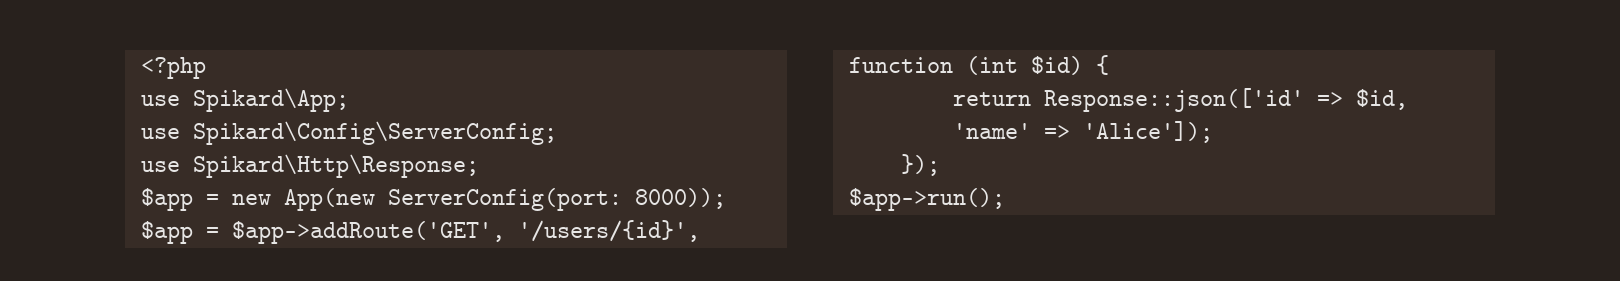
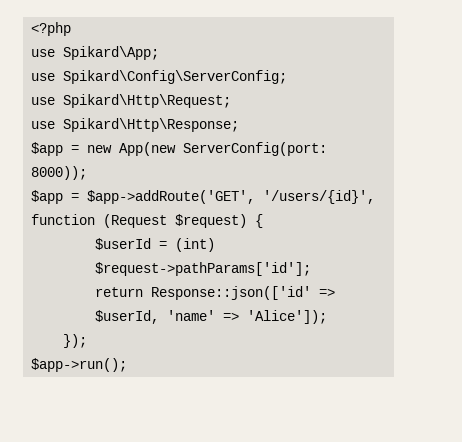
+ use Spikard\Http\Request;
- $app = $app->addRoute('GET', '/users/{id}', function (int $id) {
+ $app = $app->addRoute('GET', '/users/{id}', function (Request $request) {
+ $userId = (int) $request->pathParams['id'];
- return Response::json(['id' => $id, 'name' => 'Alice']);
+ return Response::json(['id' => $userId, 'name' => 'Alice']);

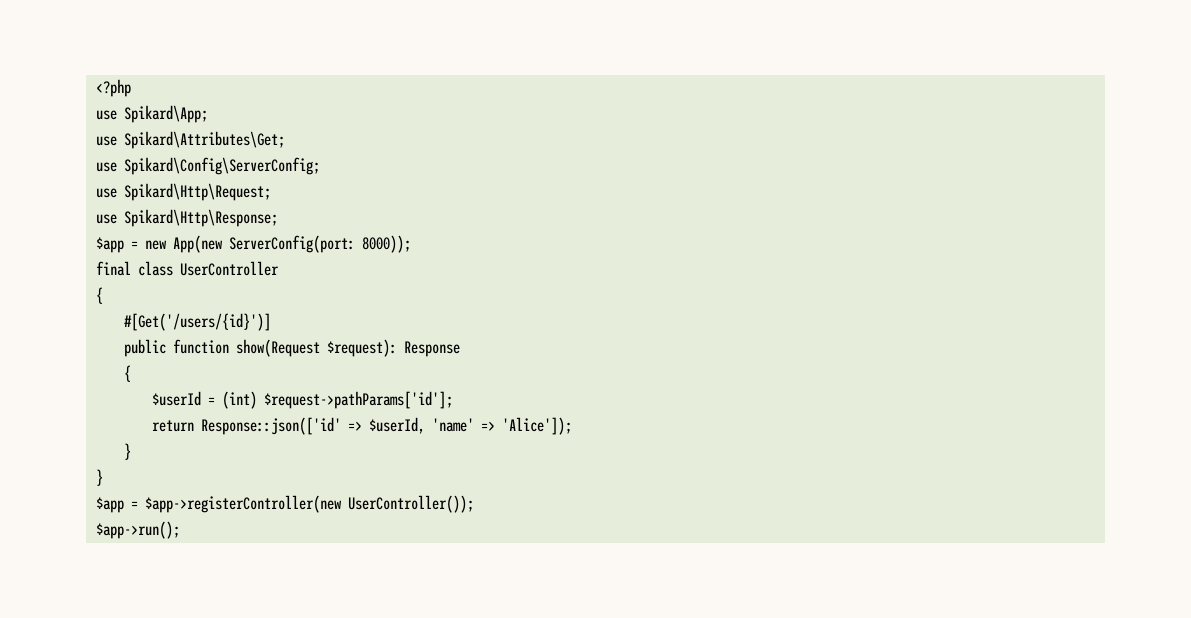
+ use Spikard\Attributes\Get;
- $app = $app->addRoute('GET', '/users/{id}', function (Request $request) {
+ final class UserController
+ {
+ #[Get('/users/{id}')]
+ public function show(Request $request): Response
+ {
  return Response::json(['id' => $userId, 'name' => 'Alice']);
- });
+ }
+ }
+ $app = $app->registerController(new UserController());

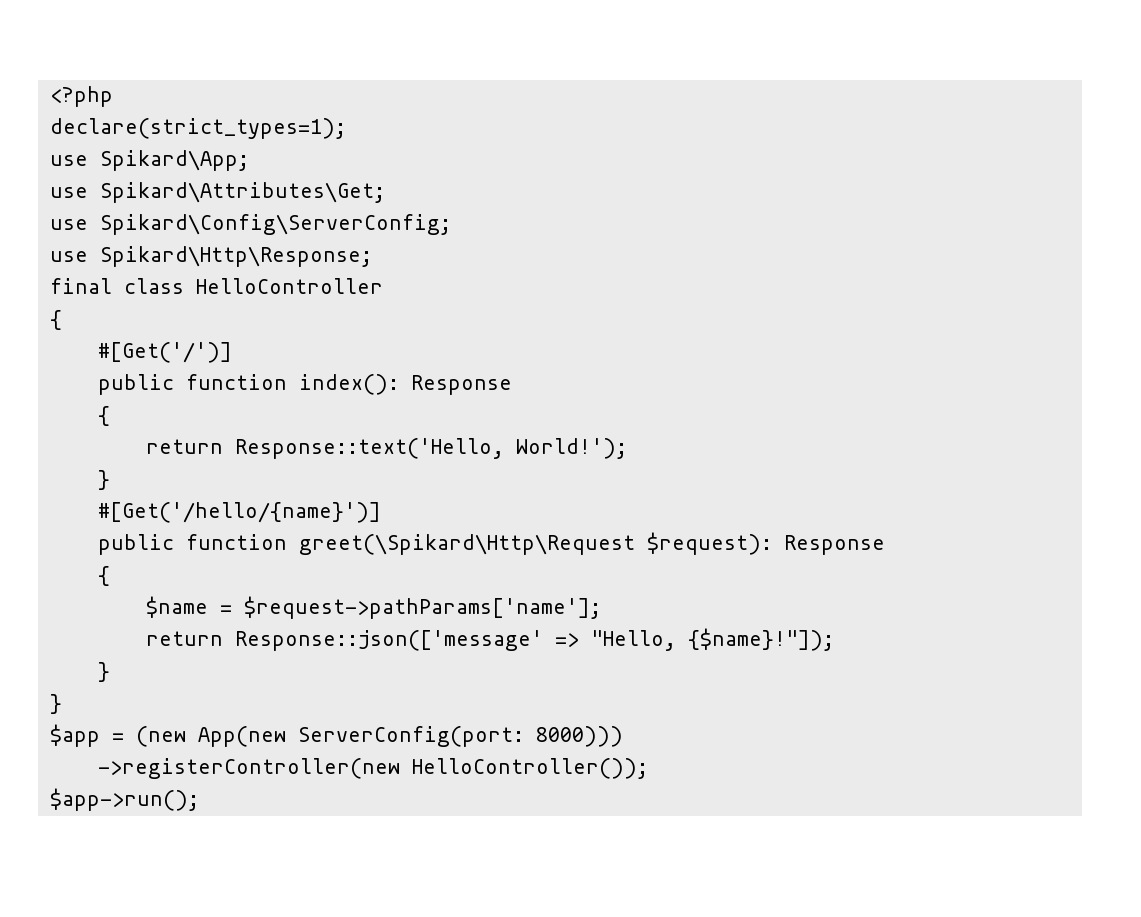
+ declare(strict_types=1);
- use Spikard\Http\Request;
- $app = new App(new ServerConfig(port: 8000));
- final class UserController
+ final class HelloController
  {
- #[Get('/users/{id}')]
- public function show(Request $request): Response
+ #[Get('/')]
+ public function index(): Response
  {
- $userId = (int) $request->pathParams['id'];
- return Response::json(['id' => $userId, 'name' => 'Alice']);
+ return Response::text('Hello, World!');
+ }
+ #[Get('/hello/{name}')]
+ public function greet(\Spikard\Http\Request $request): Response
+ {
+ $name = $request->pathParams['name'];
+ return Response::json(['message' => "Hello, {$name}!"]);
  }
  }
- $app = $app->registerController(new UserController());
+ $app = (new App(new ServerConfig(port: 8000)))
+ ->registerController(new HelloController());

